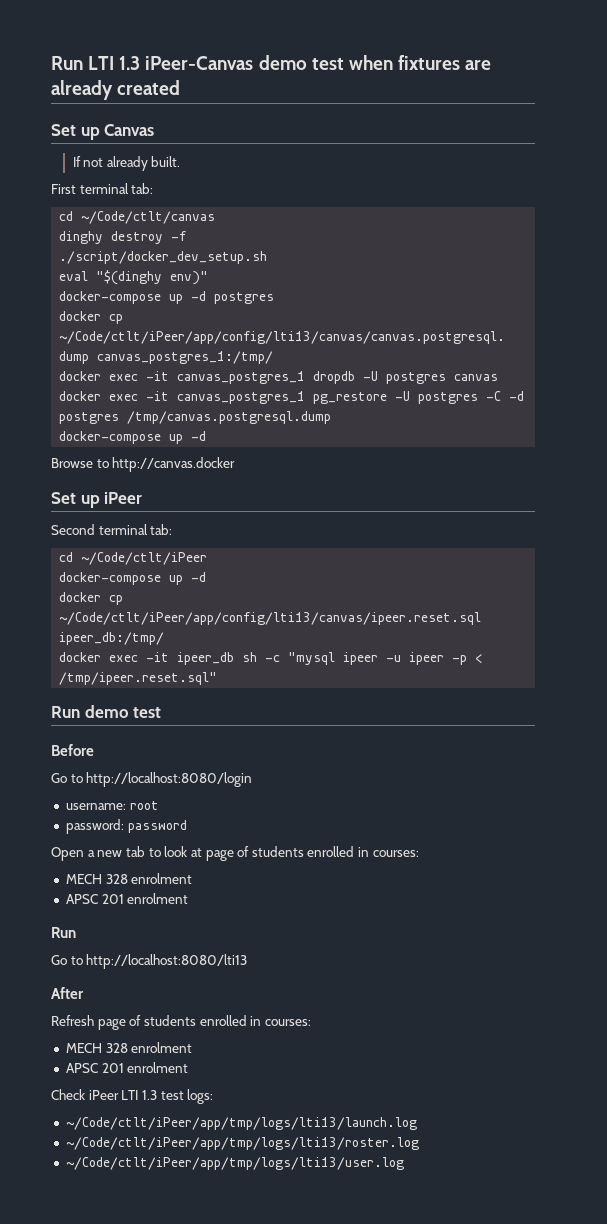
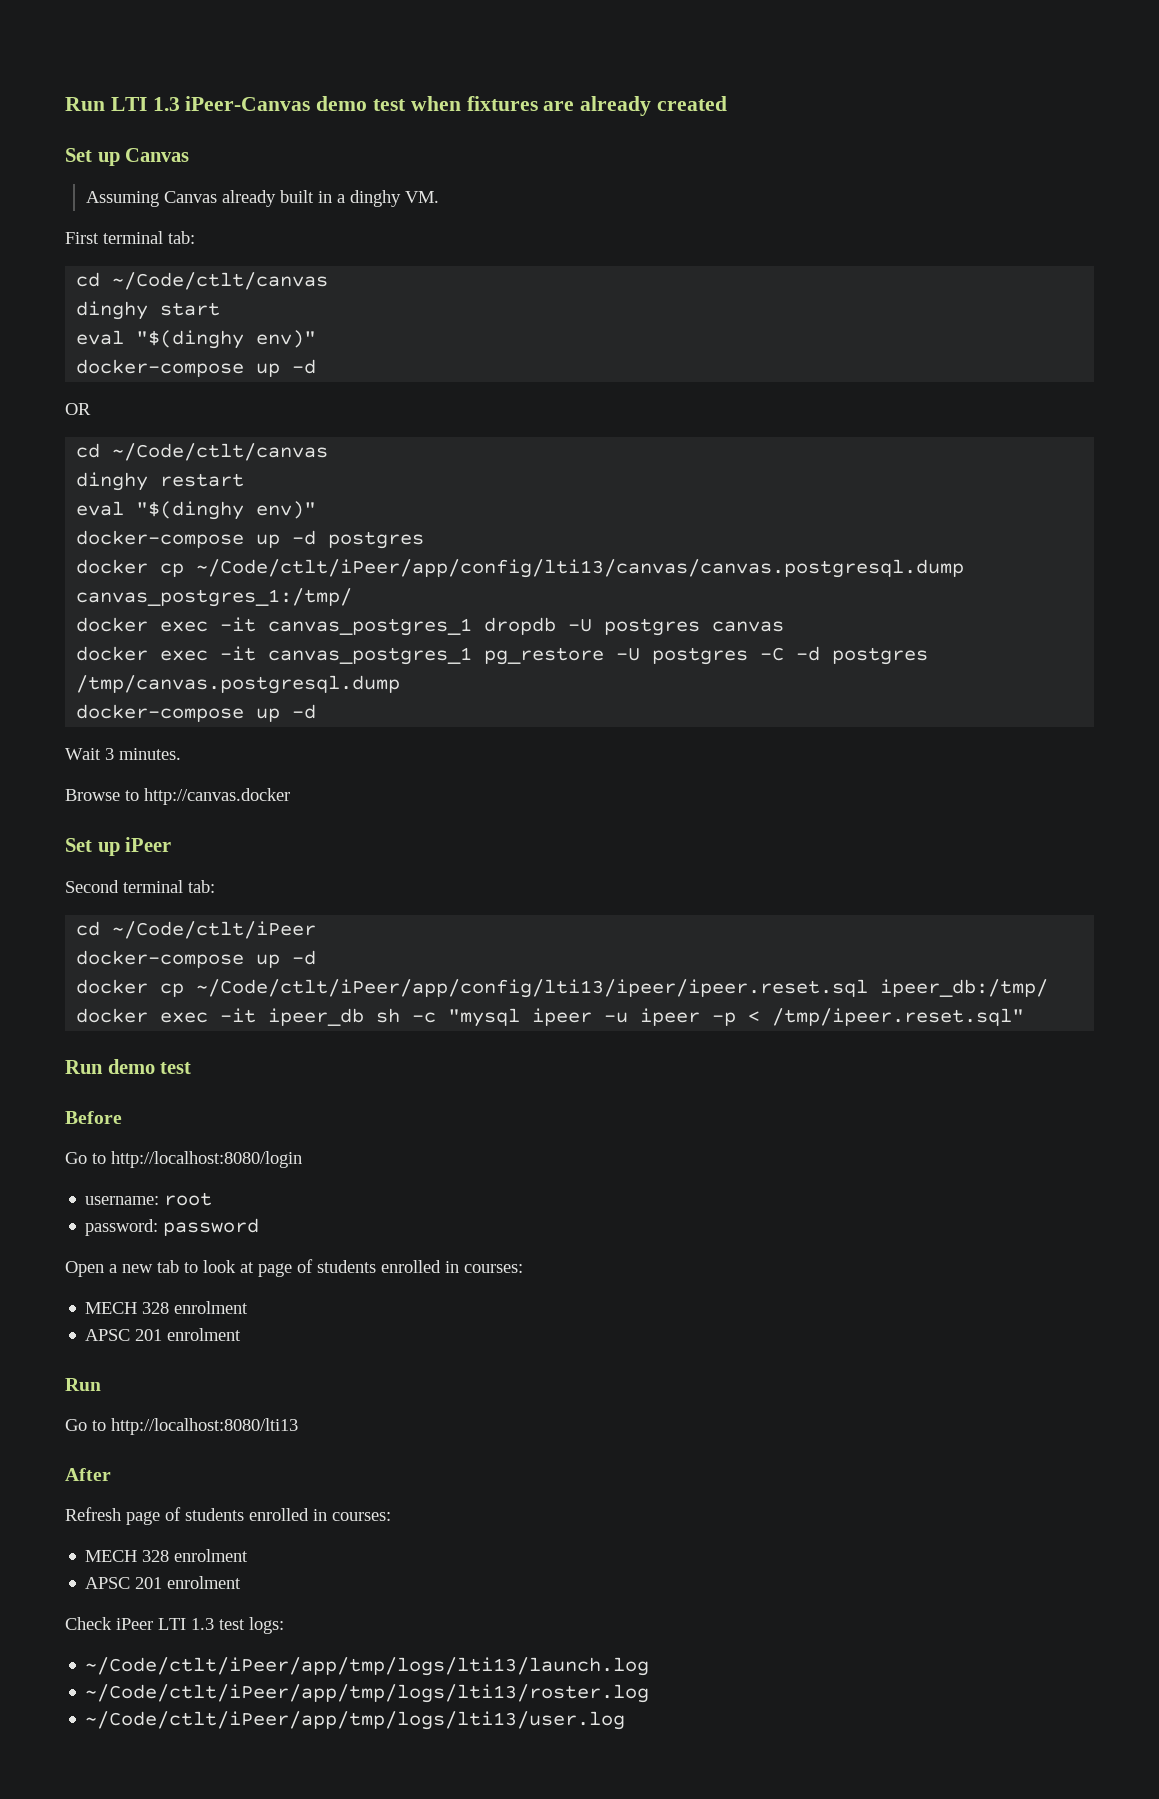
- If not already built.
+ Assuming Canvas already built in a dinghy VM.
- dinghy destroy -f
- ./script/docker_dev_setup.sh
+ dinghy start
+ eval "$(dinghy env)"
+ docker-compose up -d
+ OR
+ cd ~/Code/ctlt/canvas
+ dinghy restart
+ Wait 3 minutes.
- docker cp ~/Code/ctlt/iPeer/app/config/lti13/canvas/ipeer.reset.sql ipeer_db:/tmp/
+ docker cp ~/Code/ctlt/iPeer/app/config/lti13/ipeer/ipeer.reset.sql ipeer_db:/tmp/

